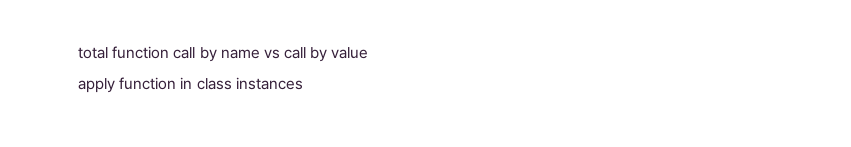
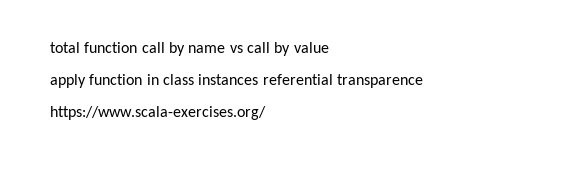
- apply function in class instances
+ apply function in class instances referential transparence
+ https://www.scala-exercises.org/

